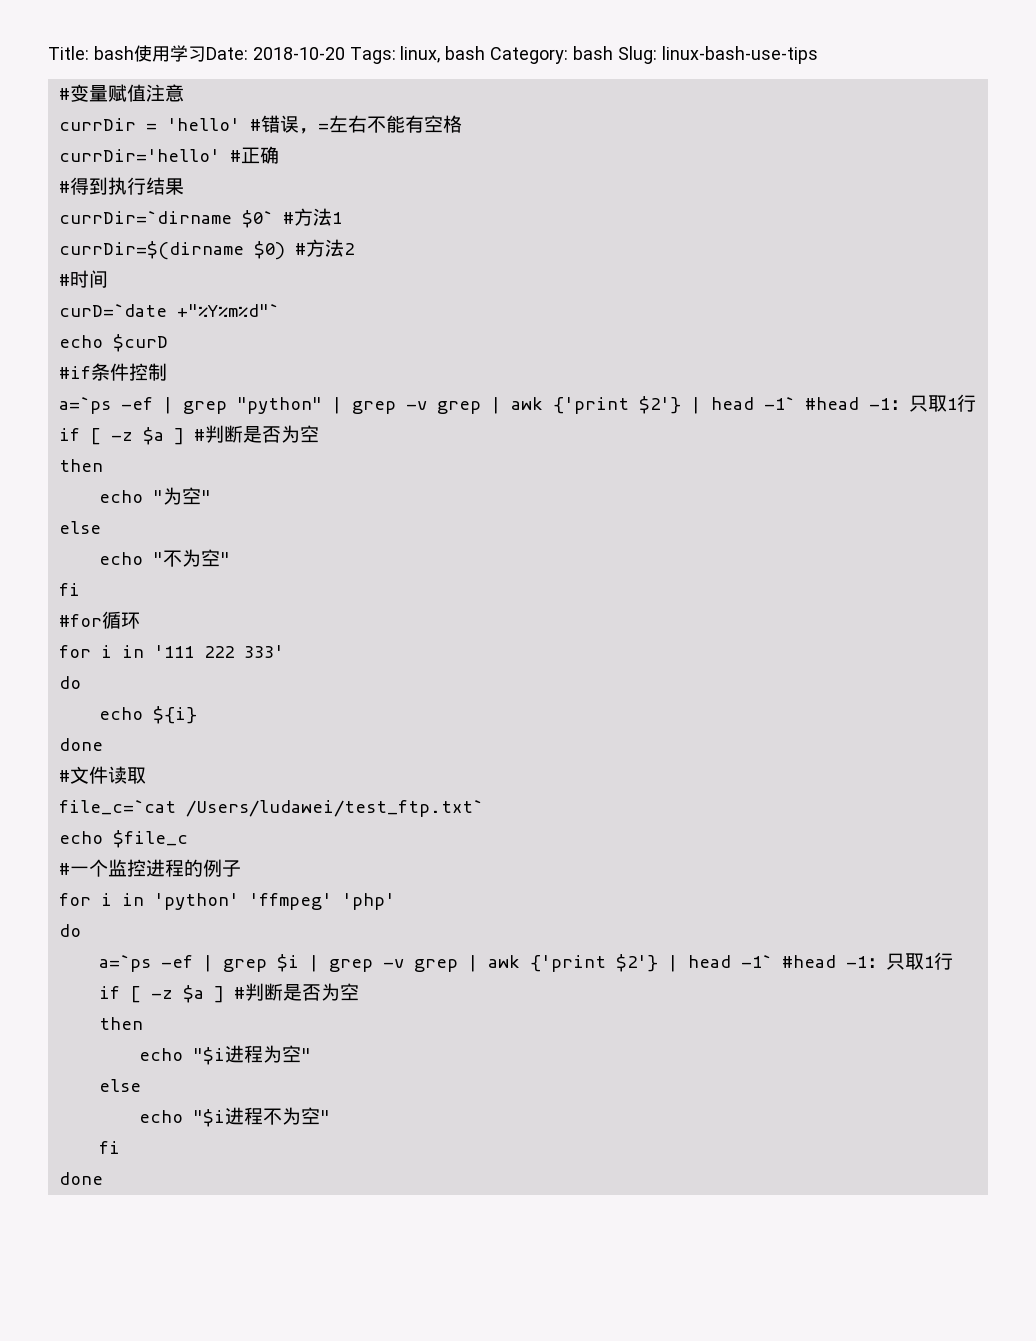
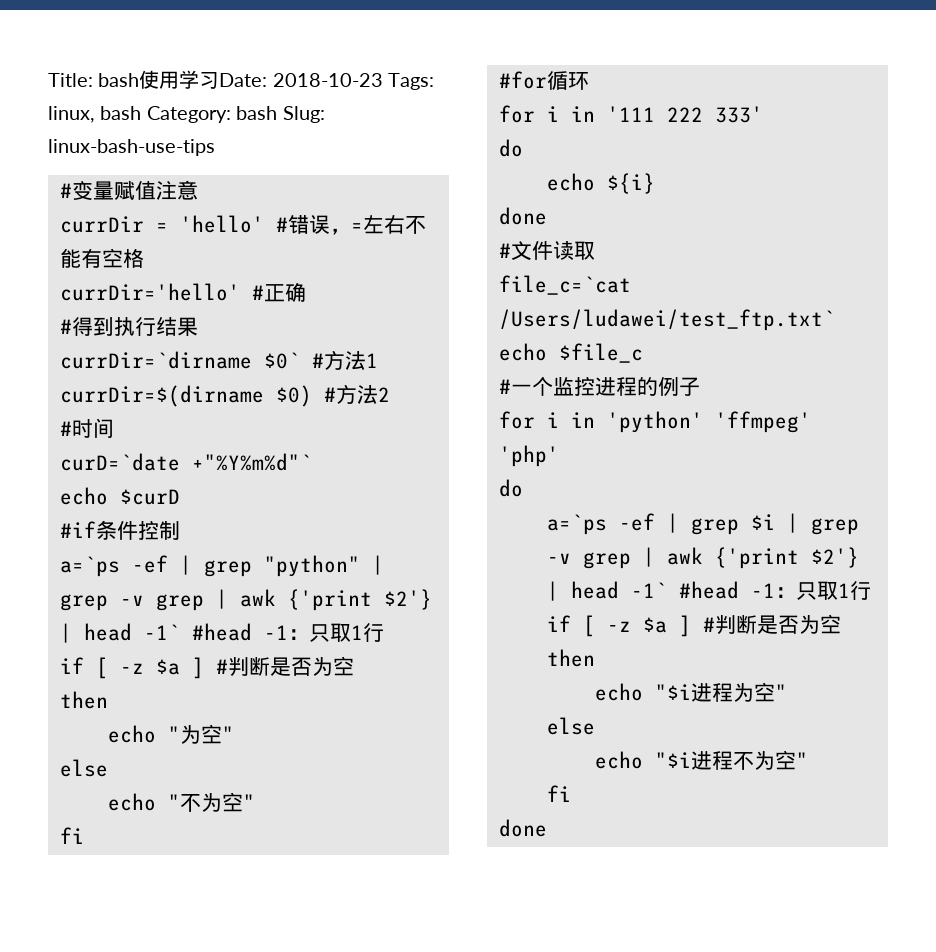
- Title: bash使用学习Date: 2018-10-20 Tags: linux, bash Category: bash Slug: linux-bash-use-tips
+ Title: bash使用学习Date: 2018-10-23 Tags: linux, bash Category: bash Slug: linux-bash-use-tips

